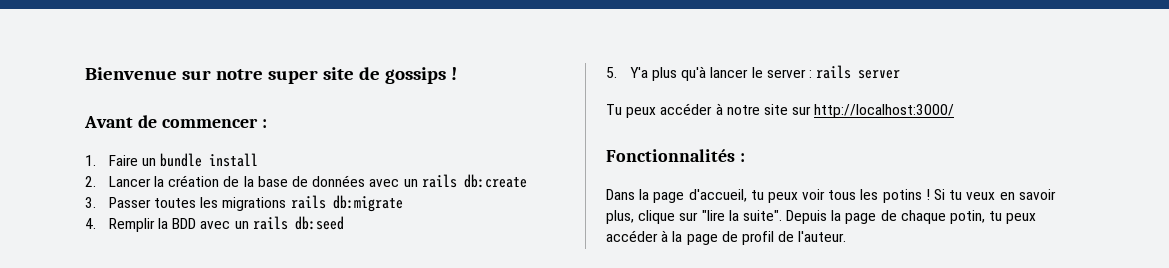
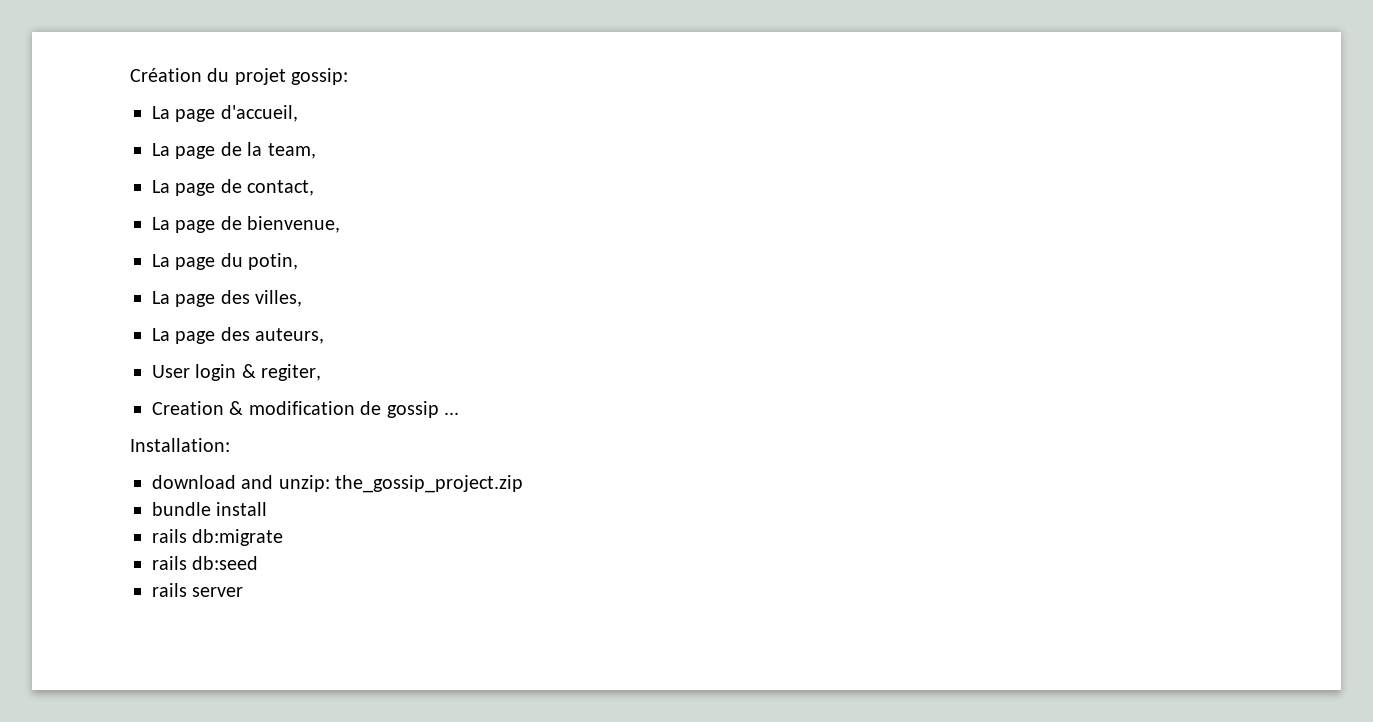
- Bienvenue sur notre super site de gossips !
- Avant de commencer :
- 1. Faire un bundle install
- 2. Lancer la création de la base de données avec un rails db:create
- 3. Passer toutes les migrations rails db:migrate
- 4. Remplir la BDD avec un rails db:seed
- 5. Y'a plus qu'à lancer le server : rails server
- Tu peux accéder à notre site sur http://localhost:3000/
- Fonctionnalités :
- Dans la page d'accueil, tu peux voir tous les potins ! Si tu veux en savoir plus, clique sur "lire la suite". Depuis la page de chaque potin, tu peux accéder à la page de profil de l'auteur.
+ Création du projet gossip:
+ La page d'accueil,
+ La page de la team,
+ La page de contact,
+ La page de bienvenue,
+ La page du potin,
+ La page des villes,
+ La page des auteurs,
+ User login & regiter,
+ Creation & modification de gossip ...
+ Installation:
+ download and unzip: the_gossip_project.zip
+ bundle install
+ rails db:migrate
+ rails db:seed
+ rails server

